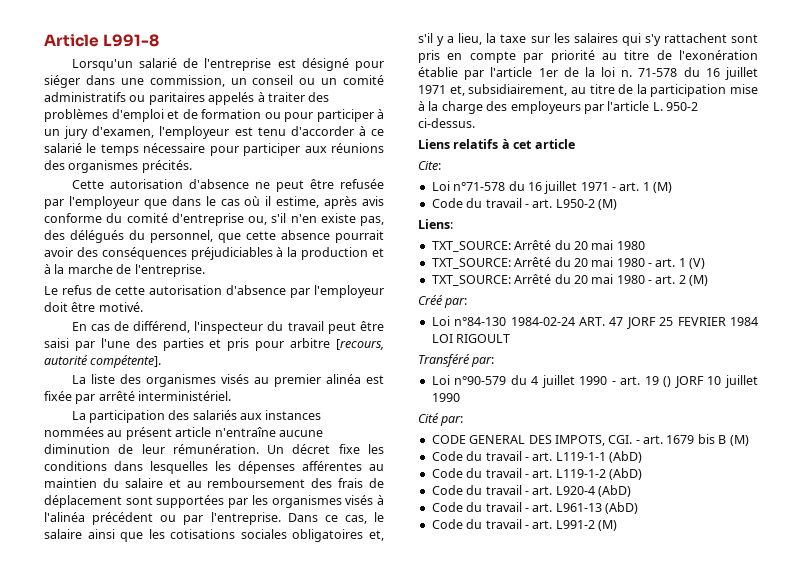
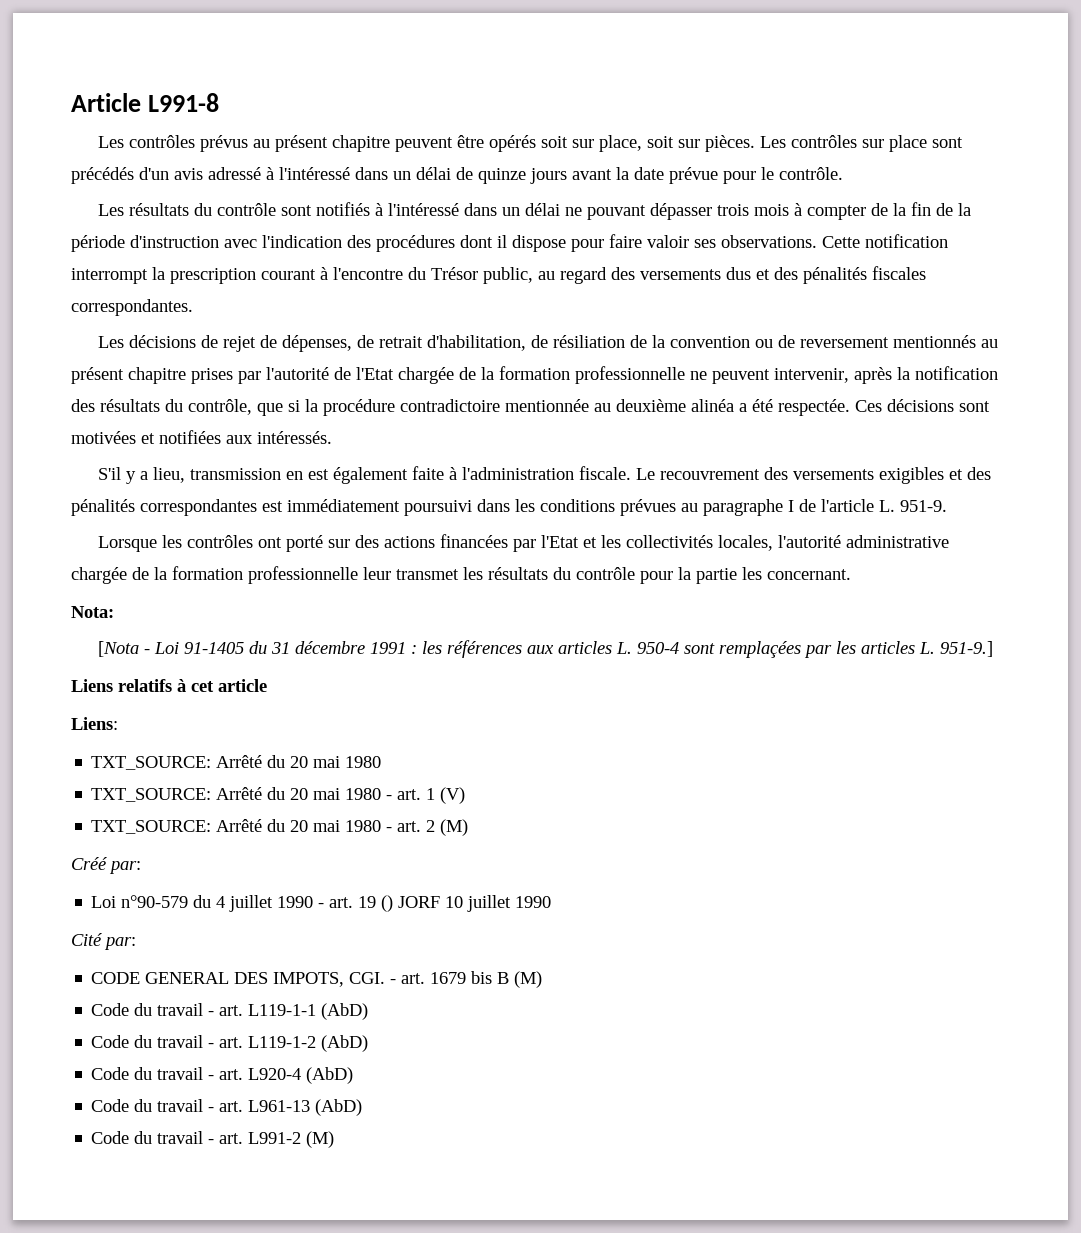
- Lorsqu'un salarié de l'entreprise est désigné pour siéger dans une commission, un conseil ou un comité administratifs ou paritaires appelés à traiter des problèmes d'emploi et de formation ou pour participer à un jury d'examen, l'employeur est tenu d'accorder à ce salarié le temps nécessaire pour participer aux réunions des organismes précités.
- Cette autorisation d'absence ne peut être refusée par l'employeur que dans le cas où il estime, après avis conforme du comité d'entreprise ou, s'il n'en existe pas, des délégués du personnel, que cette absence pourrait avoir des conséquences préjudiciables à la production et à la marche de l'entreprise.
- Le refus de cette autorisation d'absence par l'employeur doit être motivé.
- En cas de différend, l'inspecteur du travail peut être saisi par l'une des parties et pris pour arbitre [recours, autorité compétente].
- La liste des organismes visés au premier alinéa est fixée par arrêté interministériel.
- La participation des salariés aux instances nommées au présent article n'entraîne aucune diminution de leur rémunération. Un décret fixe les conditions dans lesquelles les dépenses afférentes au maintien du salaire et au remboursement des frais de déplacement sont supportées par les organismes visés à l'alinéa précédent ou par l'entreprise. Dans ce cas, le salaire ainsi que les cotisations sociales obligatoires et, s'il y a lieu, la taxe sur les salaires qui s'y rattachent sont pris en compte par priorité au titre de l'exonération établie par l'article 1er de la loi n. 71-578 du 16 juillet 1971 et, subsidiairement, au titre de la participation mise à la charge des employeurs par l'article L. 950-2 ci-dessus.
+ Les contrôles prévus au présent chapitre peuvent être opérés soit sur place, soit sur pièces. Les contrôles sur place sont précédés d'un avis adressé à l'intéressé dans un délai de quinze jours avant la date prévue pour le contrôle.
+ Les résultats du contrôle sont notifiés à l'intéressé dans un délai ne pouvant dépasser trois mois à compter de la fin de la période d'instruction avec l'indication des procédures dont il dispose pour faire valoir ses observations. Cette notification interrompt la prescription courant à l'encontre du Trésor public, au regard des versements dus et des pénalités fiscales correspondantes.
+ Les décisions de rejet de dépenses, de retrait d'habilitation, de résiliation de la convention ou de reversement mentionnés au présent chapitre prises par l'autorité de l'Etat chargée de la formation professionnelle ne peuvent intervenir, après la notification des résultats du contrôle, que si la procédure contradictoire mentionnée au deuxième alinéa a été respectée. Ces décisions sont motivées et notifiées aux intéressés.
+ S'il y a lieu, transmission en est également faite à l'administration fiscale. Le recouvrement des versements exigibles et des pénalités correspondantes est immédiatement poursuivi dans les conditions prévues au paragraphe I de l'article L. 951-9.
+ Lorsque les contrôles ont porté sur des actions financées par l'Etat et les collectivités locales, l'autorité administrative chargée de la formation professionnelle leur transmet les résultats du contrôle pour la partie les concernant.
+ Nota:
+ [Nota - Loi 91-1405 du 31 décembre 1991 : les références aux articles L. 950-4 sont remplaçées par les articles L. 951-9.]
- Cite:
- Loi n°71-578 du 16 juillet 1971 - art. 1 (M)
- Code du travail - art. L950-2 (M)
- Loi n°84-130 1984-02-24 ART. 47 JORF 25 FEVRIER 1984 LOI RIGOULT
- Transféré par:

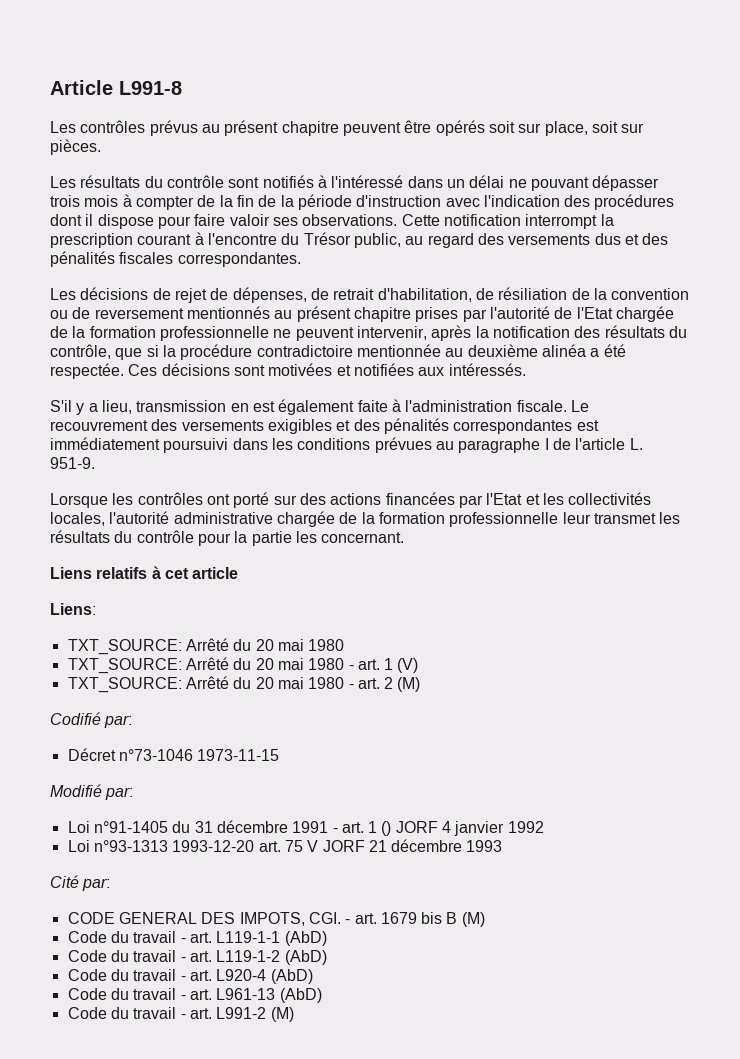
- Les contrôles sur place sont précédés d'un avis adressé à l'intéressé dans un délai de quinze jours avant la date prévue pour le contrôle.
- Nota:
- [Nota - Loi 91-1405 du 31 décembre 1991 : les références aux articles L. 950-4 sont remplaçées par les articles L. 951-9.]
- Créé par:
- Loi n°90-579 du 4 juillet 1990 - art. 19 () JORF 10 juillet 1990
+ Codifié par:
+ Décret n°73-1046 1973-11-15
+ Modifié par:
+ Loi n°91-1405 du 31 décembre 1991 - art. 1 () JORF 4 janvier 1992
+ Loi n°93-1313 1993-12-20 art. 75 V JORF 21 décembre 1993

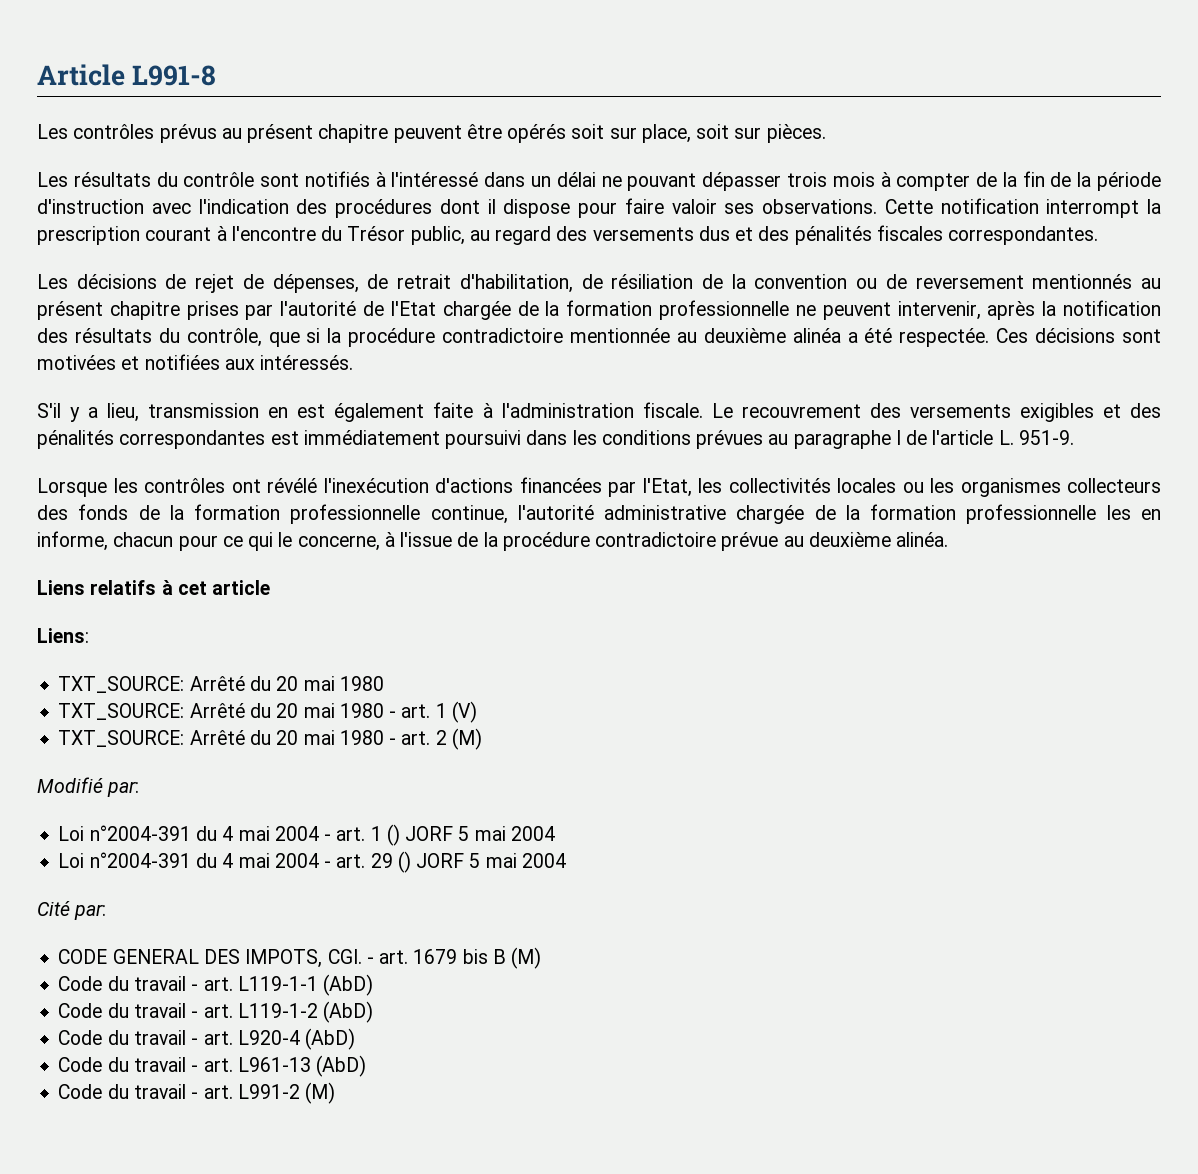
- Lorsque les contrôles ont porté sur des actions financées par l'Etat et les collectivités locales, l'autorité administrative chargée de la formation professionnelle leur transmet les résultats du contrôle pour la partie les concernant.
+ Lorsque les contrôles ont révélé l'inexécution d'actions financées par l'Etat, les collectivités locales ou les organismes collecteurs des fonds de la formation professionnelle continue, l'autorité administrative chargée de la formation professionnelle les en informe, chacun pour ce qui le concerne, à l'issue de la procédure contradictoire prévue au deuxième alinéa.
- Codifié par:
- Décret n°73-1046 1973-11-15
  Modifié par:
- Loi n°91-1405 du 31 décembre 1991 - art. 1 () JORF 4 janvier 1992
- Loi n°93-1313 1993-12-20 art. 75 V JORF 21 décembre 1993
+ Loi n°2004-391 du 4 mai 2004 - art. 1 () JORF 5 mai 2004
+ Loi n°2004-391 du 4 mai 2004 - art. 29 () JORF 5 mai 2004

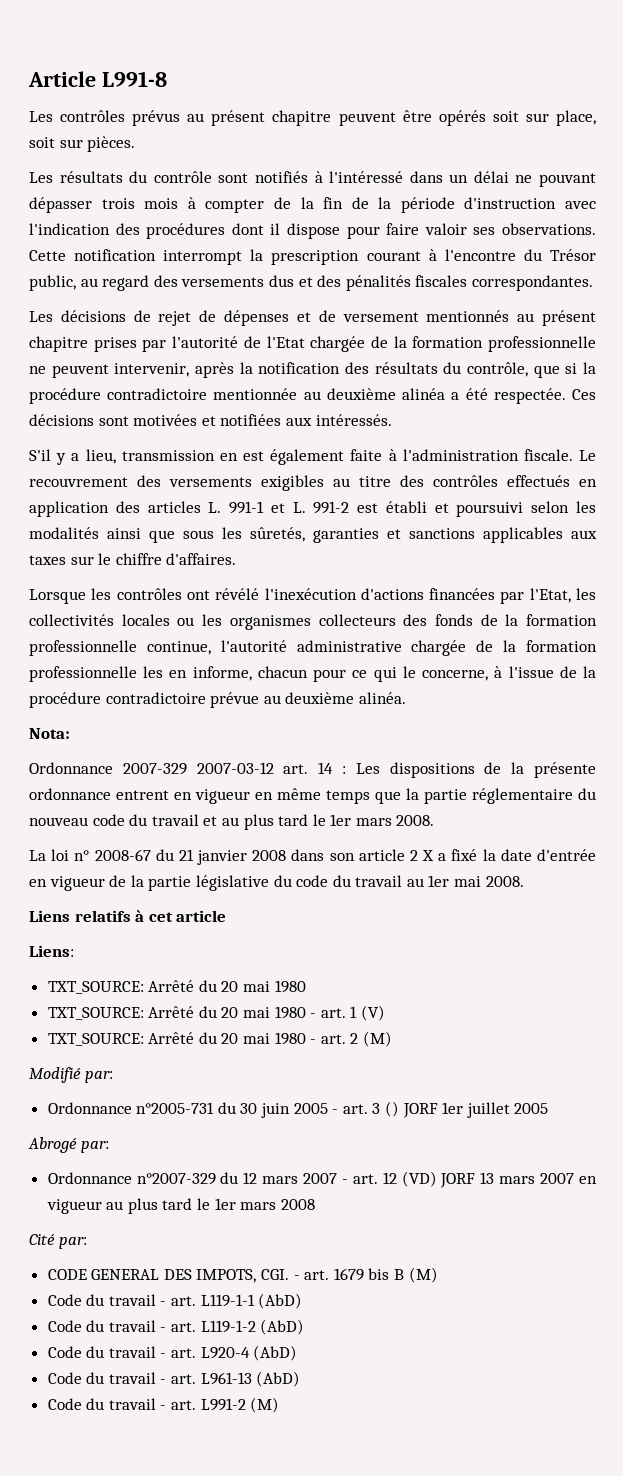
- Les décisions de rejet de dépenses, de retrait d'habilitation, de résiliation de la convention ou de reversement mentionnés au présent chapitre prises par l'autorité de l'Etat chargée de la formation professionnelle ne peuvent intervenir, après la notification des résultats du contrôle, que si la procédure contradictoire mentionnée au deuxième alinéa a été respectée.
+ Les décisions de rejet de dépenses et de versement mentionnés au présent chapitre prises par l'autorité de l'Etat chargée de la formation professionnelle ne peuvent intervenir, après la notification des résultats du contrôle, que si la procédure contradictoire mentionnée au deuxième alinéa a été respectée.
- Le recouvrement des versements exigibles et des pénalités correspondantes est immédiatement poursuivi dans les conditions prévues au paragraphe I de l'article L. 951-9.
+ Le recouvrement des versements exigibles au titre des contrôles effectués en application des articles L. 991-1 et L. 991-2 est établi et poursuivi selon les modalités ainsi que sous les sûretés, garanties et sanctions applicables aux taxes sur le chiffre d'affaires.
+ Nota:
+ Ordonnance 2007-329 2007-03-12 art. 14 : Les dispositions de la présente ordonnance entrent en vigueur en même temps que la partie réglementaire du nouveau code du travail et au plus tard le 1er mars 2008.
+ La loi n° 2008-67 du 21 janvier 2008 dans son article 2 X a fixé la date d'entrée en vigueur de la partie législative du code du travail au 1er mai 2008.
- Loi n°2004-391 du 4 mai 2004 - art. 1 () JORF 5 mai 2004
- Loi n°2004-391 du 4 mai 2004 - art. 29 () JORF 5 mai 2004
+ Ordonnance n°2005-731 du 30 juin 2005 - art. 3 () JORF 1er juillet 2005
+ Abrogé par:
+ Ordonnance n°2007-329 du 12 mars 2007 - art. 12 (VD) JORF 13 mars 2007 en vigueur au plus tard le 1er mars 2008

